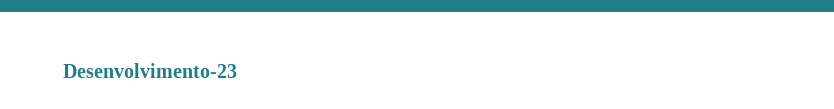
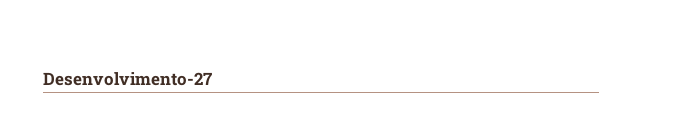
- Desenvolvimento-23
+ Desenvolvimento-27

